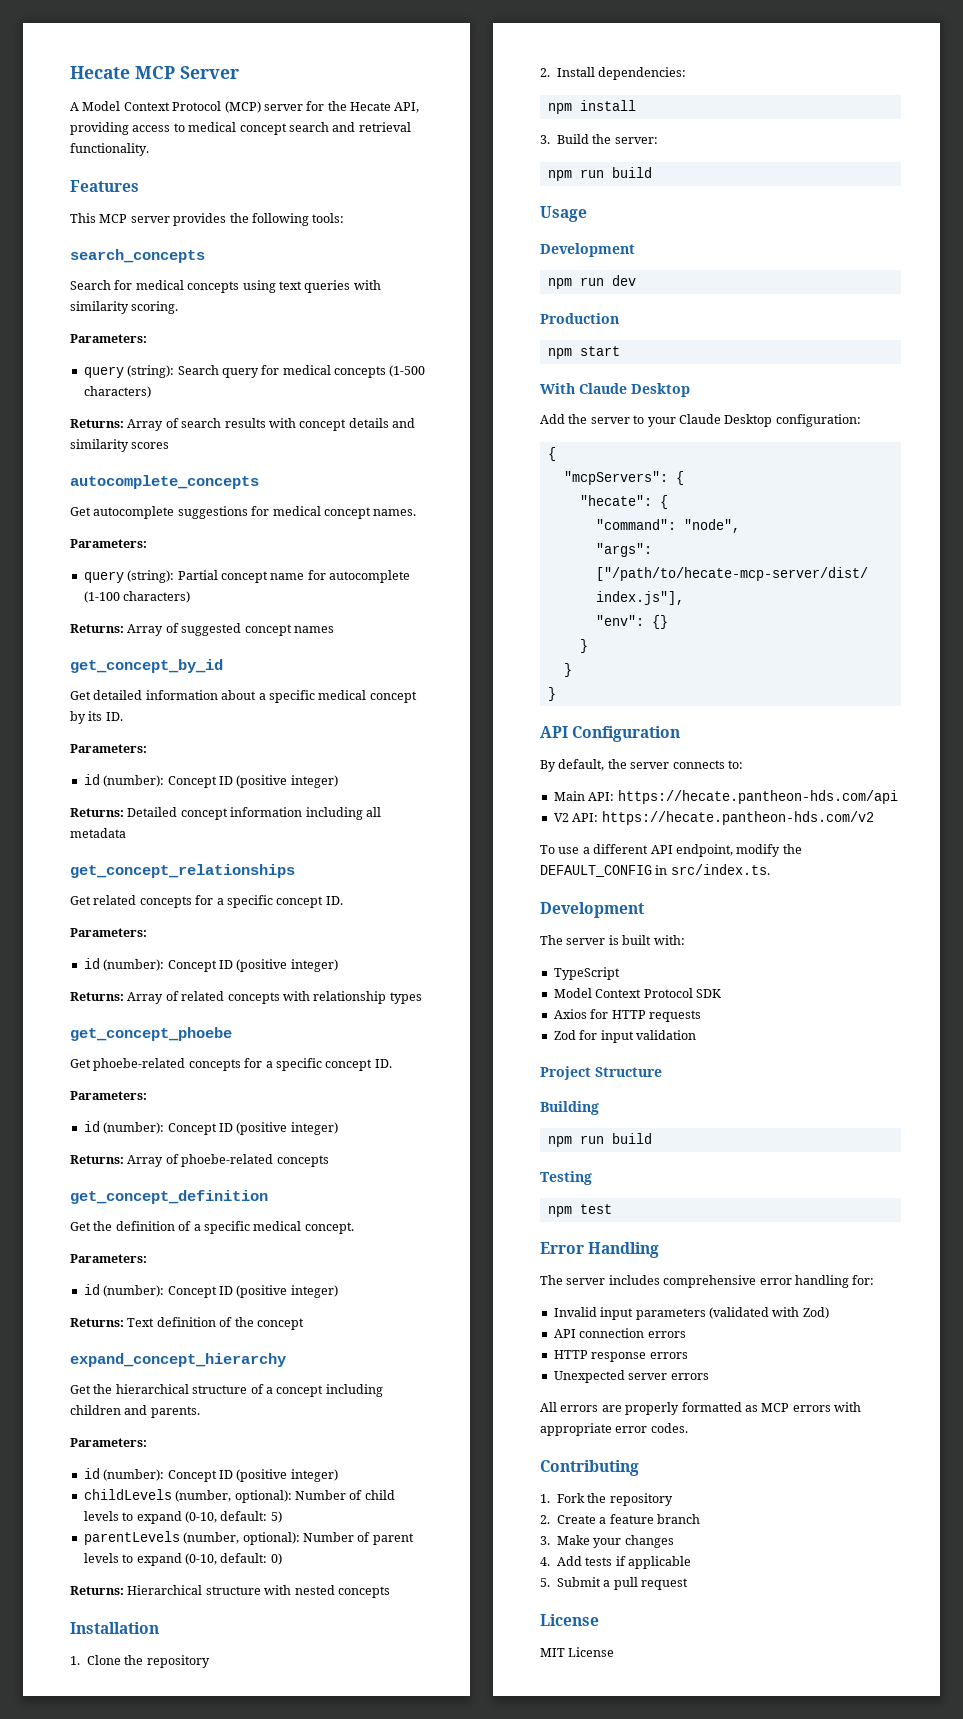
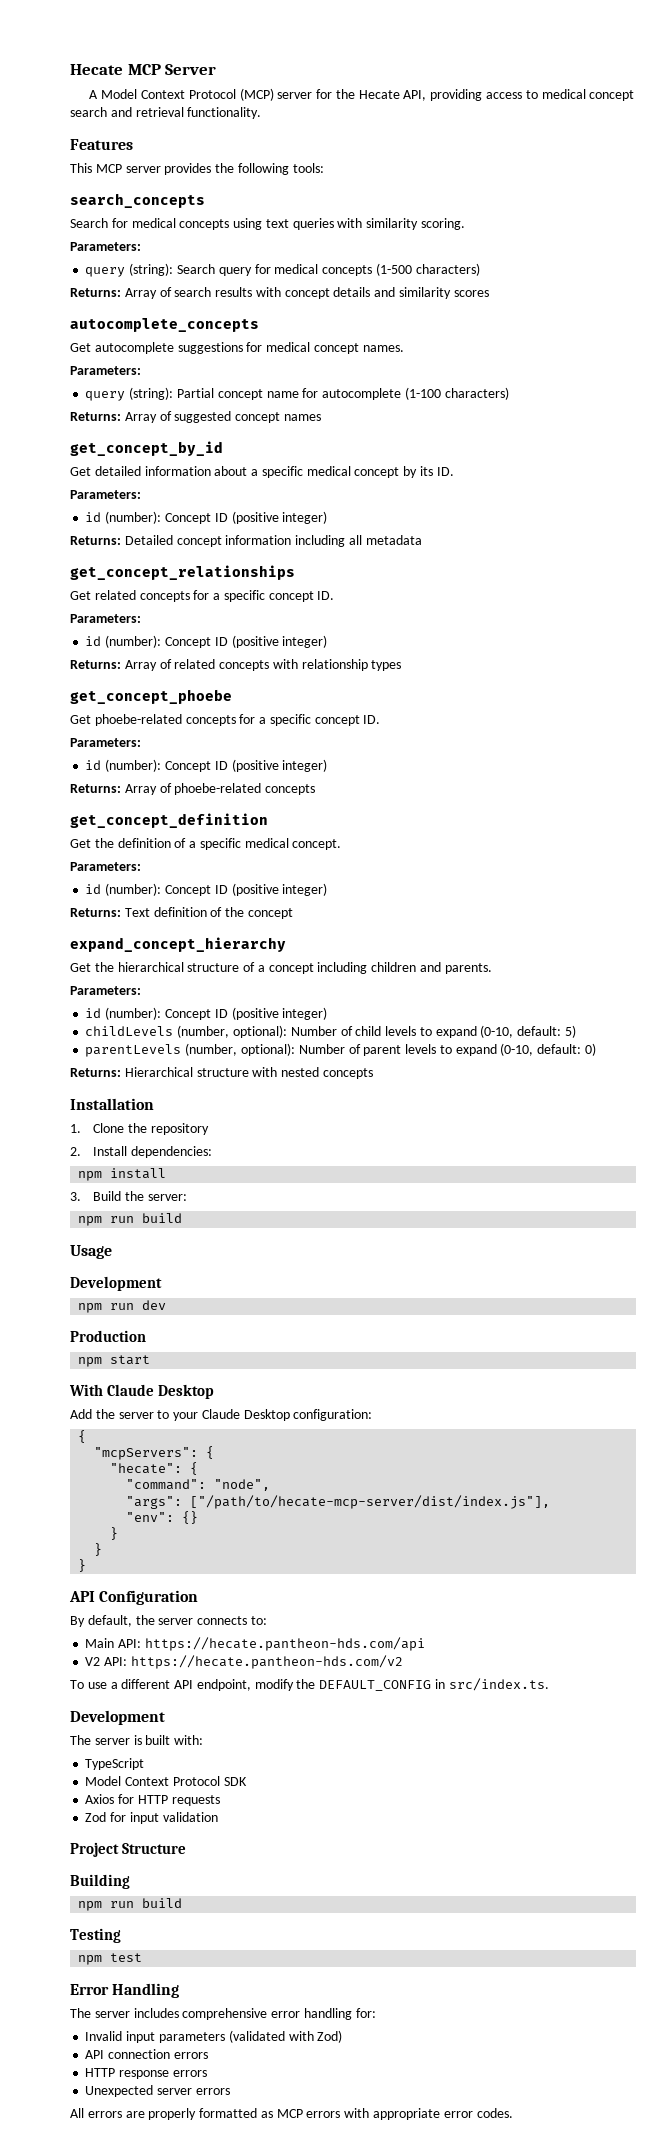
- Contributing
- 1. Fork the repository
- 2. Create a feature branch
- 3. Make your changes
- 4. Add tests if applicable
- 5. Submit a pull request
- License
- MIT License

